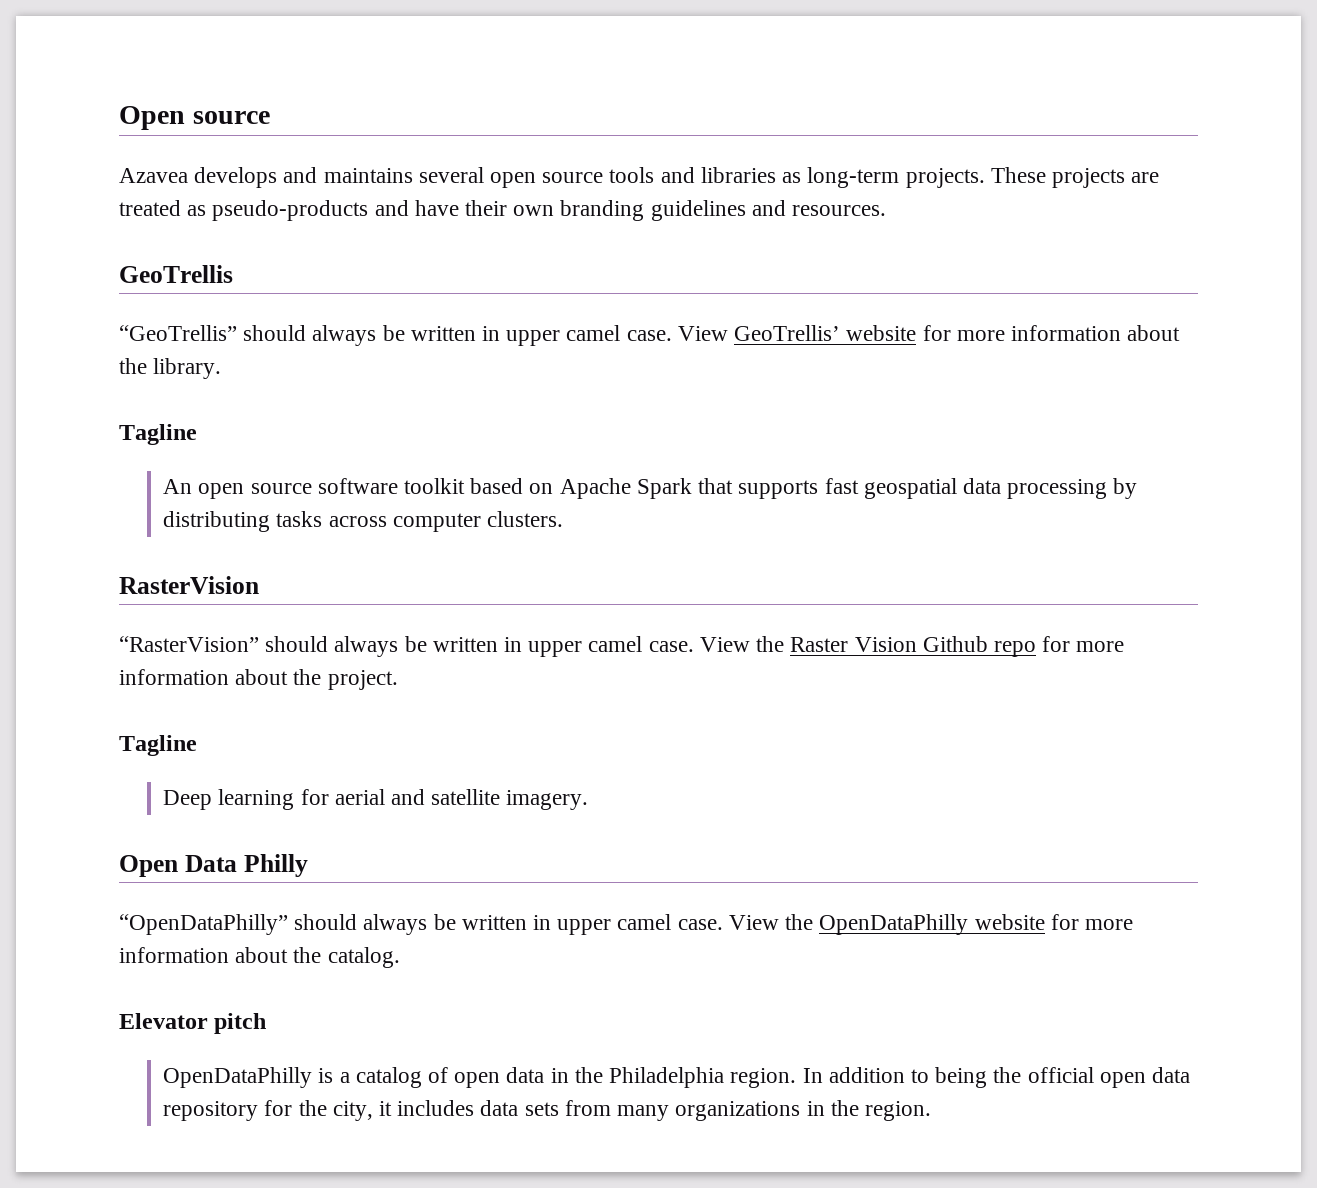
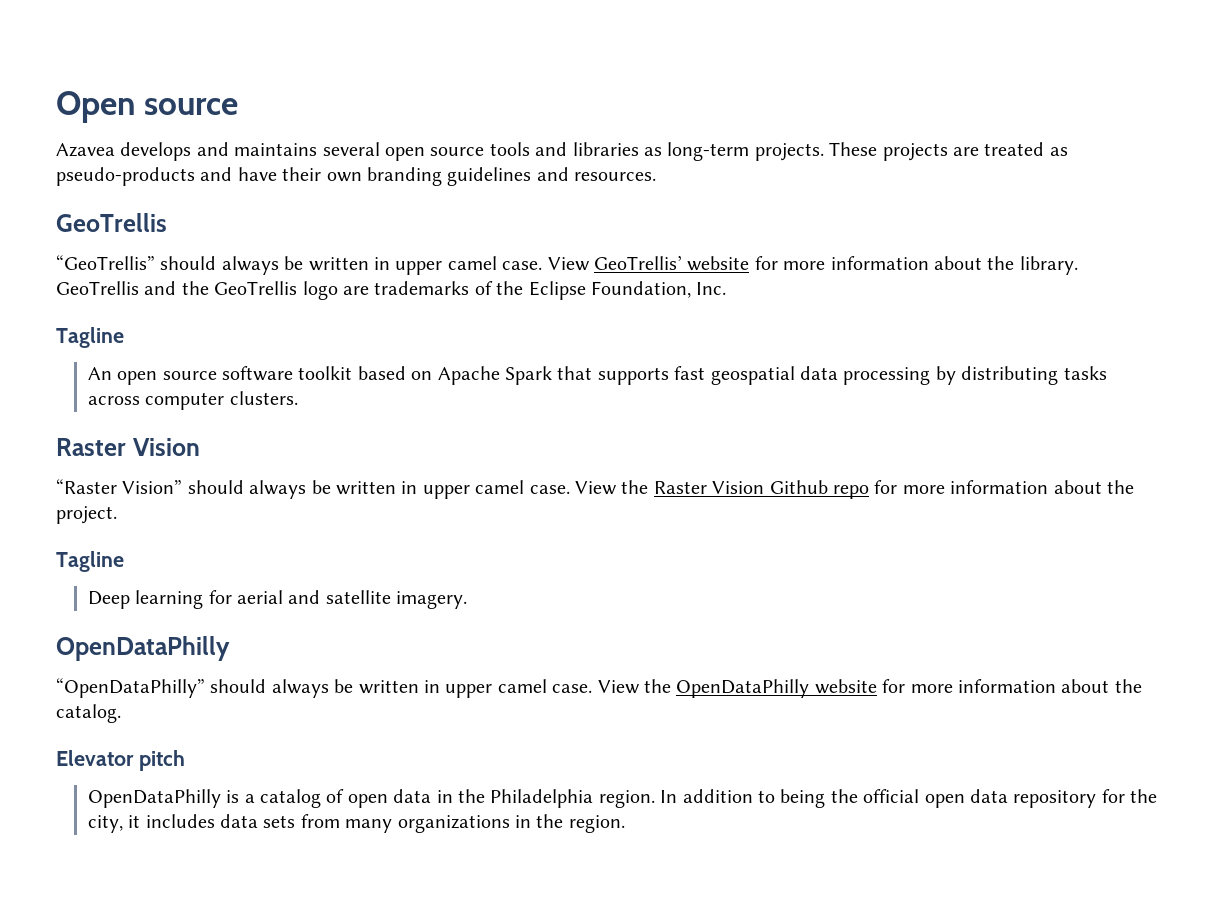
+ GeoTrellis and the GeoTrellis logo are trademarks of the Eclipse Foundation, Inc.
  An open source software toolkit based on Apache Spark that supports fast geospatial data processing by distributing tasks across computer clusters.
- RasterVision
- “RasterVision” should always be written in upper camel case.
+ Raster Vision
+ “Raster Vision” should always be written in upper camel case.
  Deep learning for aerial and satellite imagery.
- Open Data Philly
+ OpenDataPhilly

